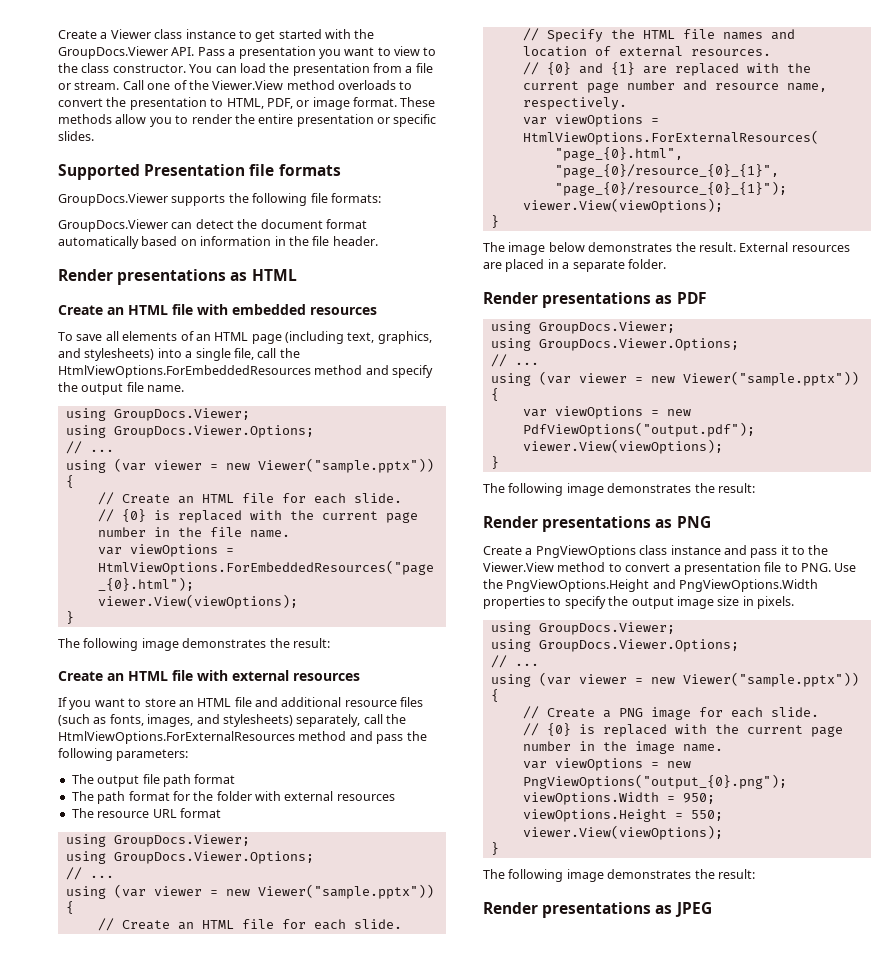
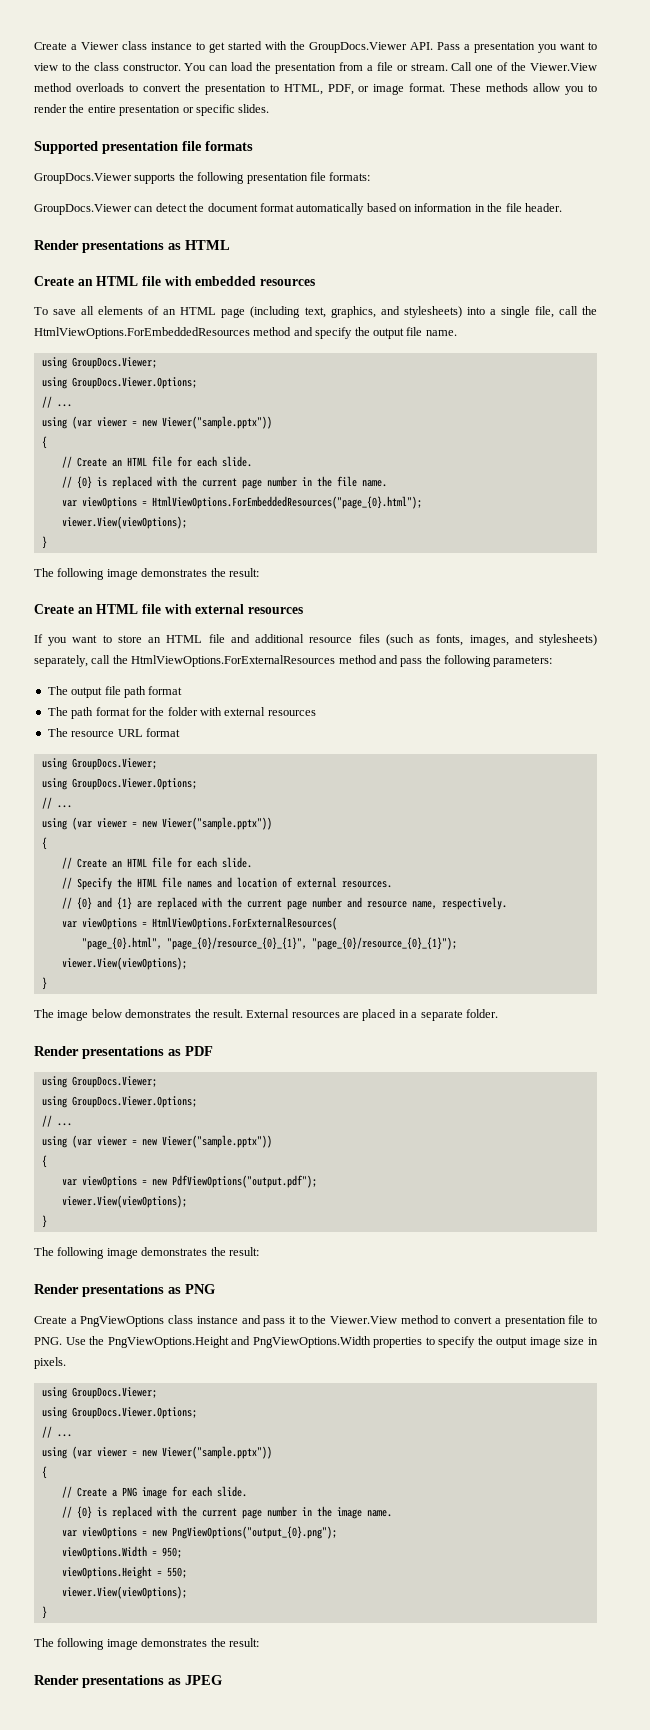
- Supported Presentation file formats
+ Supported presentation file formats
- GroupDocs.Viewer supports the following file formats:
+ GroupDocs.Viewer supports the following presentation file formats:

